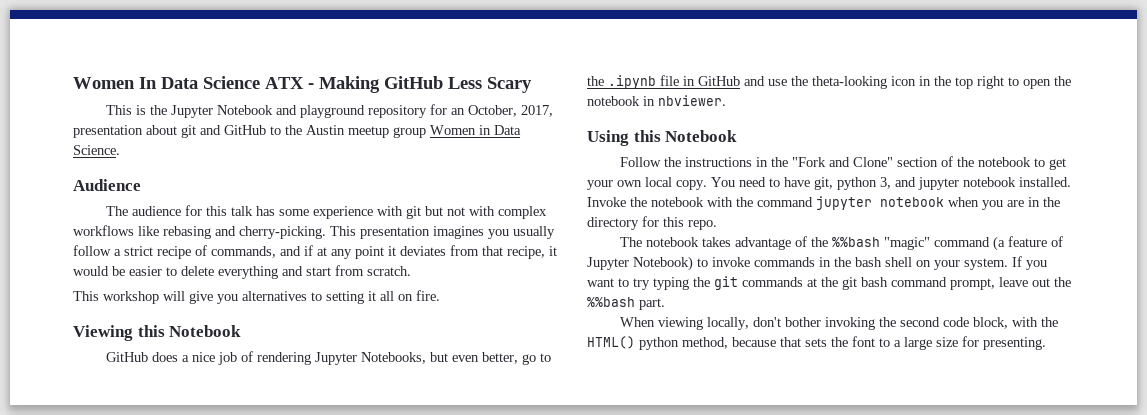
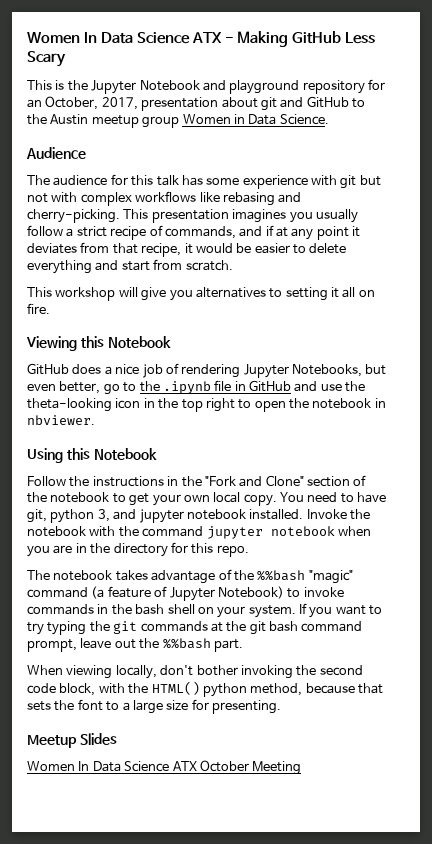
+ Meetup Slides
+ Women In Data Science ATX October Meeting

